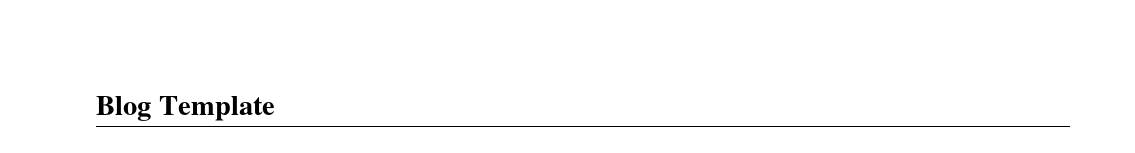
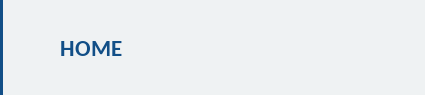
- Blog Template
+ HOME

